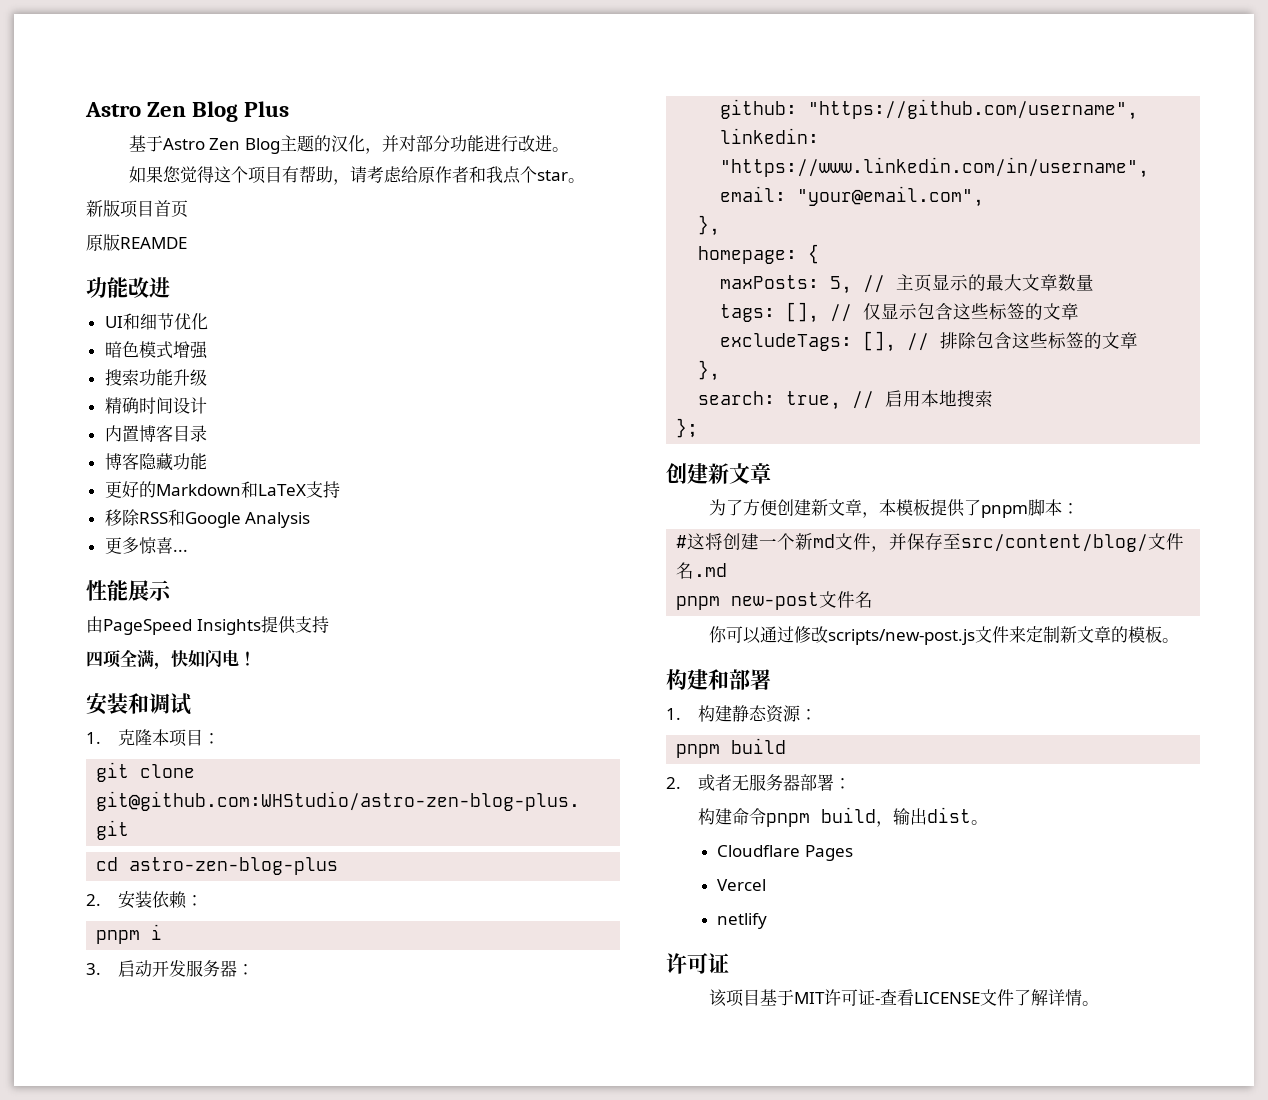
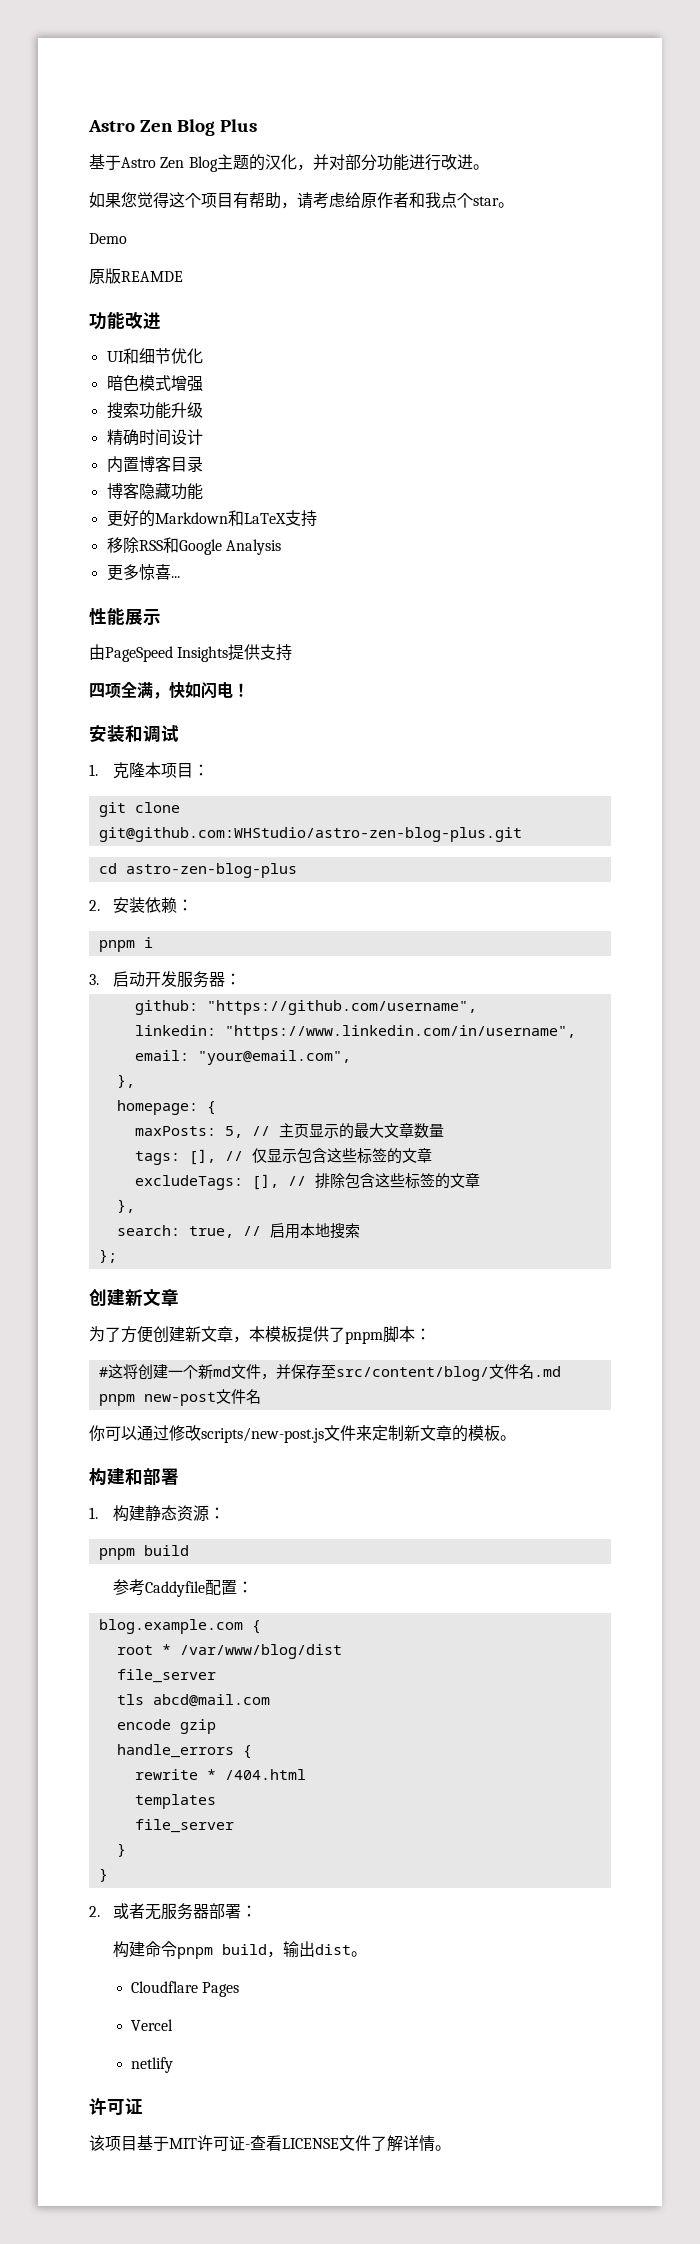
- 新版项目首页
+ Demo
+ 参考Caddyfile配置：
+ blog.example.com {
+ root * /var/www/blog/dist
+ file_server
+ tls abcd@mail.com
+ encode gzip
+ handle_errors {
+ rewrite * /404.html
+ templates
+ file_server
+ }
+ }

